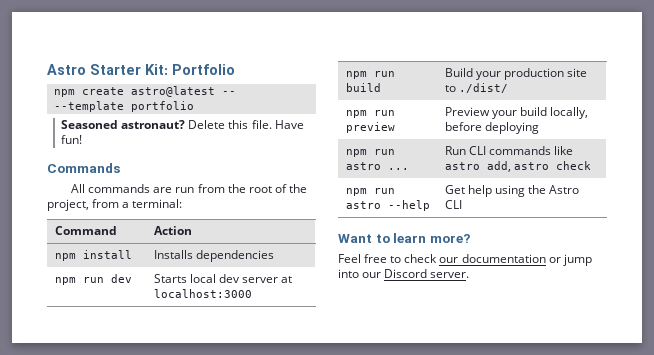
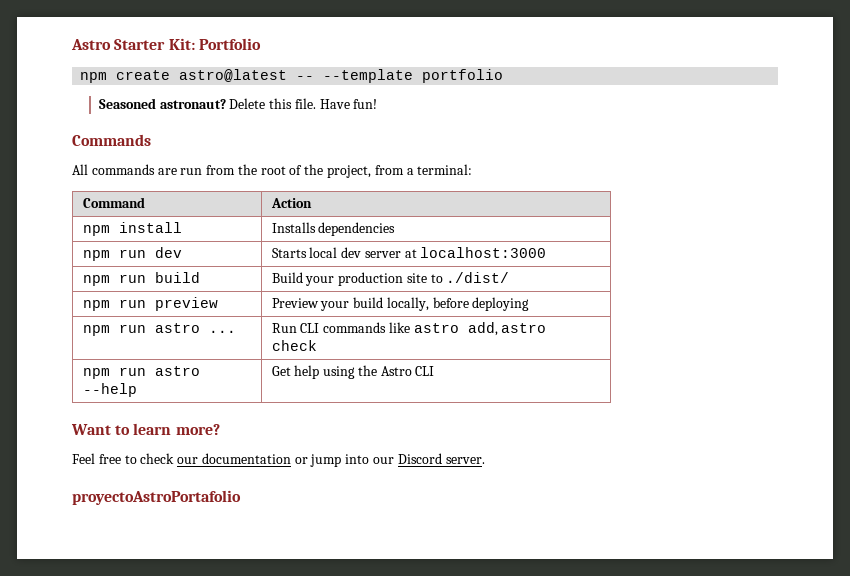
+ proyectoAstroPortafolio

